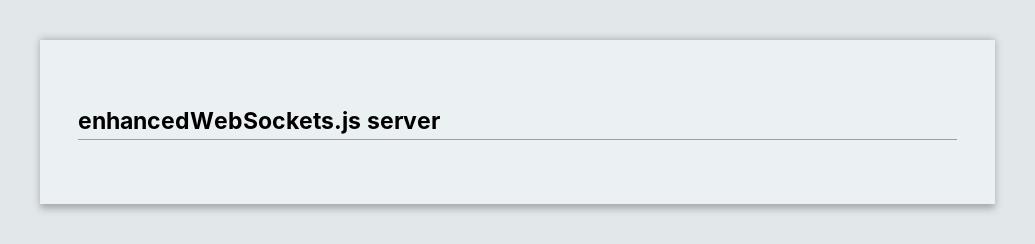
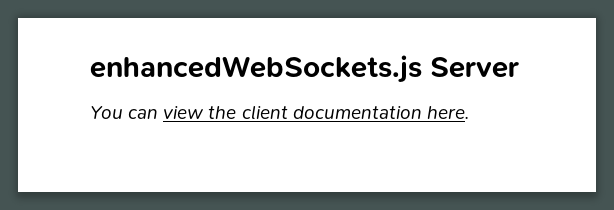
- enhancedWebSockets.js server
+ enhancedWebSockets.js Server
+ You can view the client documentation here.

